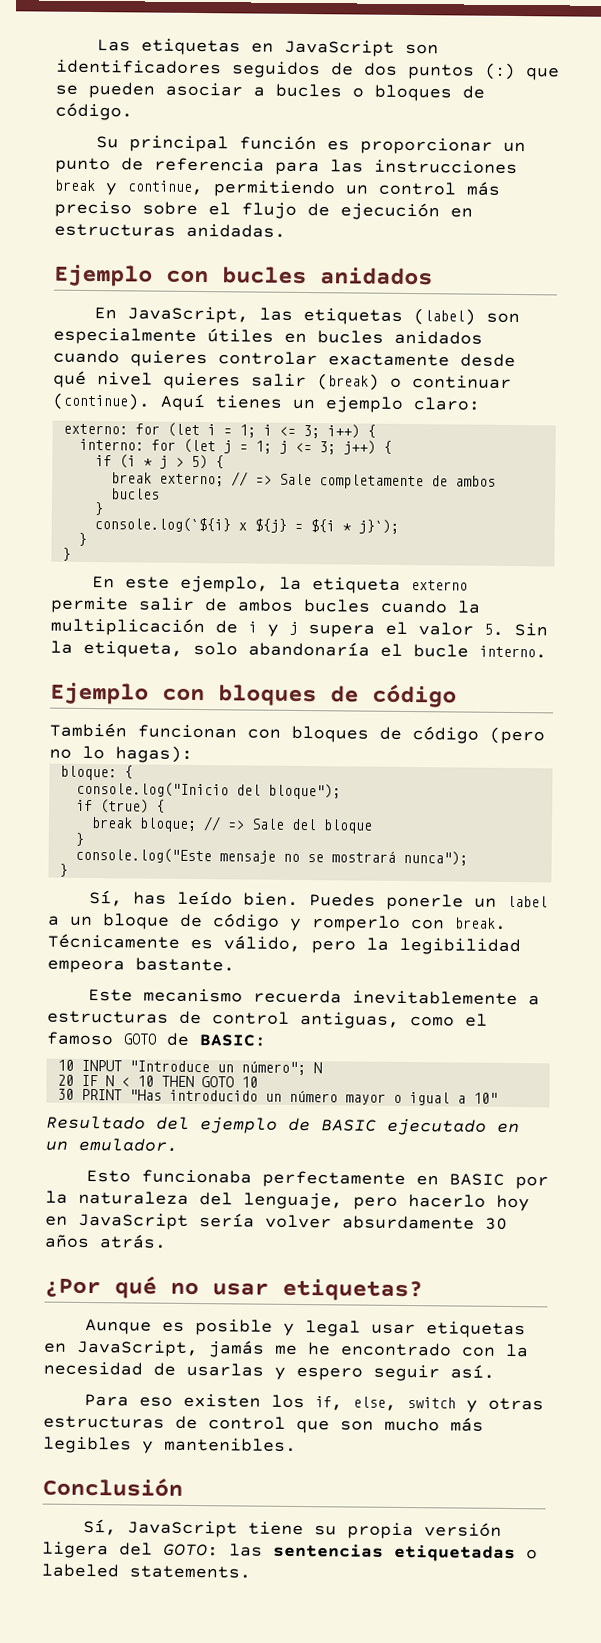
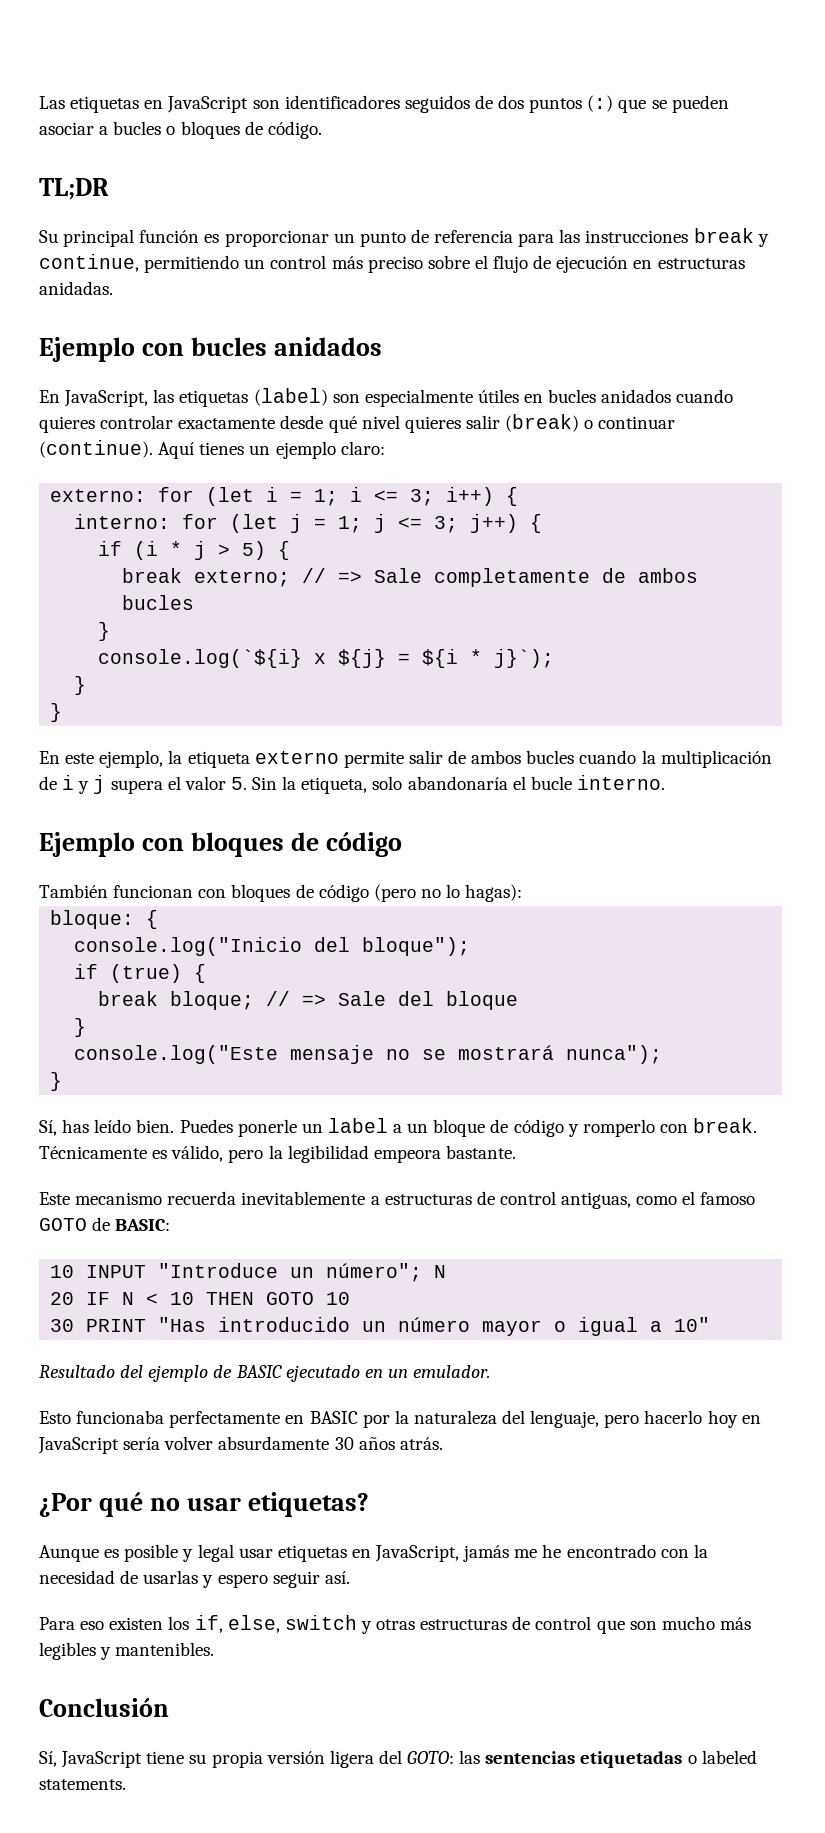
+ TL;DR

